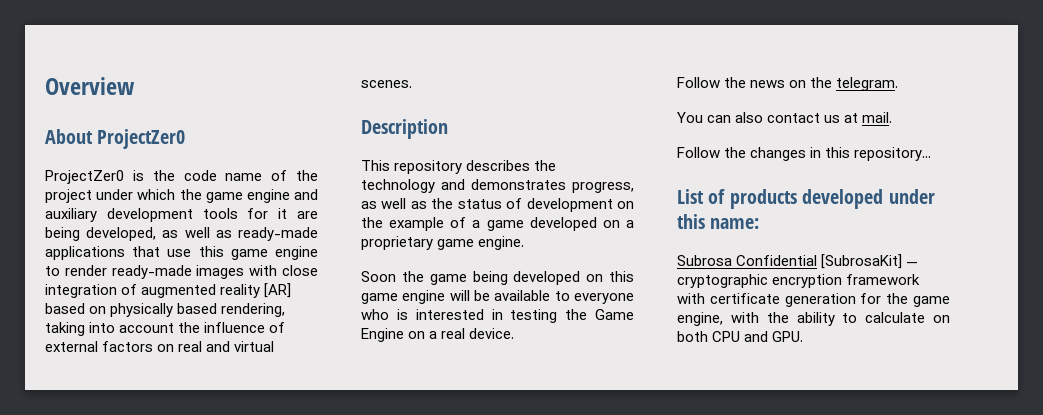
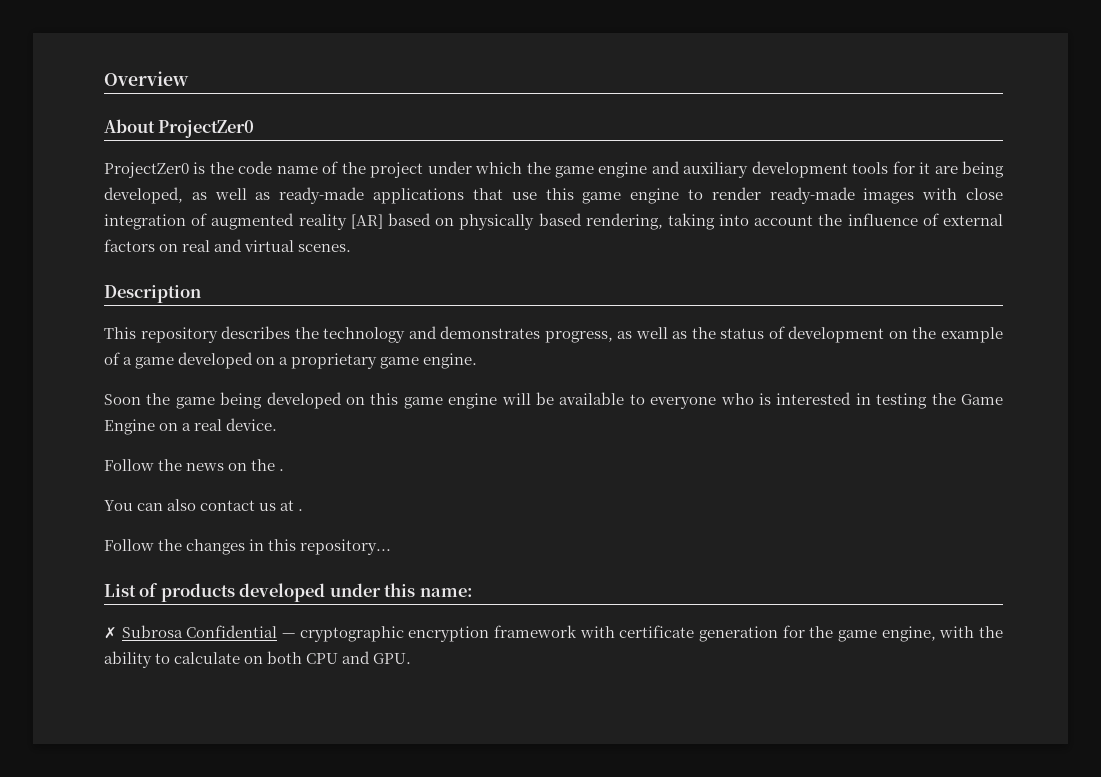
- Follow the news on the telegram.
+ Follow the news on the .
- You can also contact us at mail.
+ You can also contact us at .
- Subrosa Confidential [SubrosaKit] — cryptographic encryption framework with certificate generation for the game engine, with the ability to calculate on both CPU and GPU.
+ ✗ Subrosa Confidential — cryptographic encryption framework with certificate generation for the game engine, with the ability to calculate on both CPU and GPU.

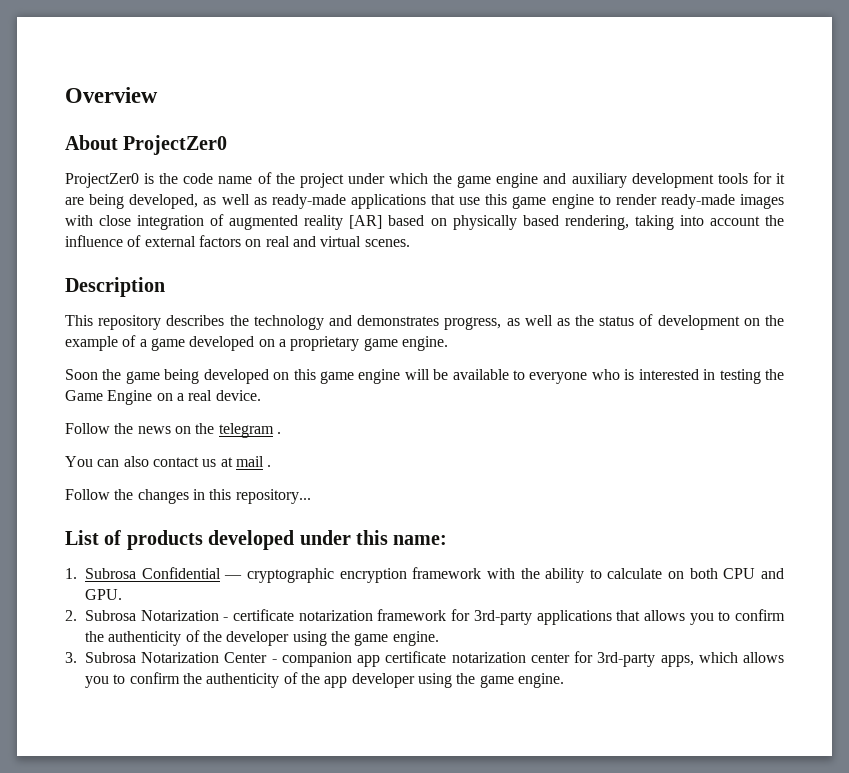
- Follow the news on the .
+ Follow the news on the telegram .
- You can also contact us at .
+ You can also contact us at mail .
- ✗ Subrosa Confidential — cryptographic encryption framework with certificate generation for the game engine, with the ability to calculate on both CPU and GPU.
+ 1. Subrosa Confidential — cryptographic encryption framework with the ability to calculate on both CPU and GPU.
+ 2. Subrosa Notarization - сertificate notarization framework for 3rd-party applications that allows you to confirm the authenticity of the developer using the game engine.
+ 3. Subrosa Notarization Center - companion app certificate notarization center for 3rd-party apps, which allows you to confirm the authenticity of the app developer using the game engine.

